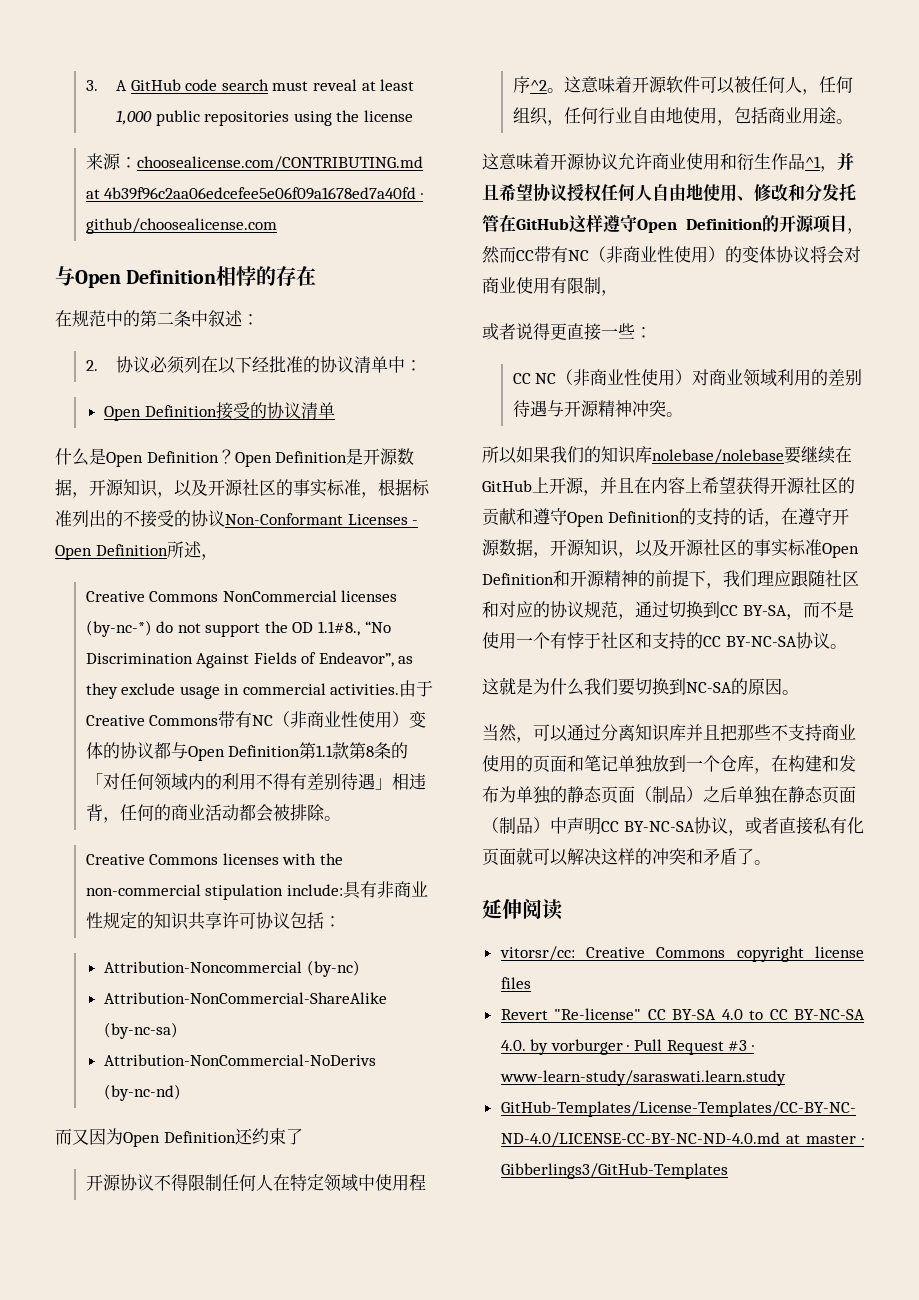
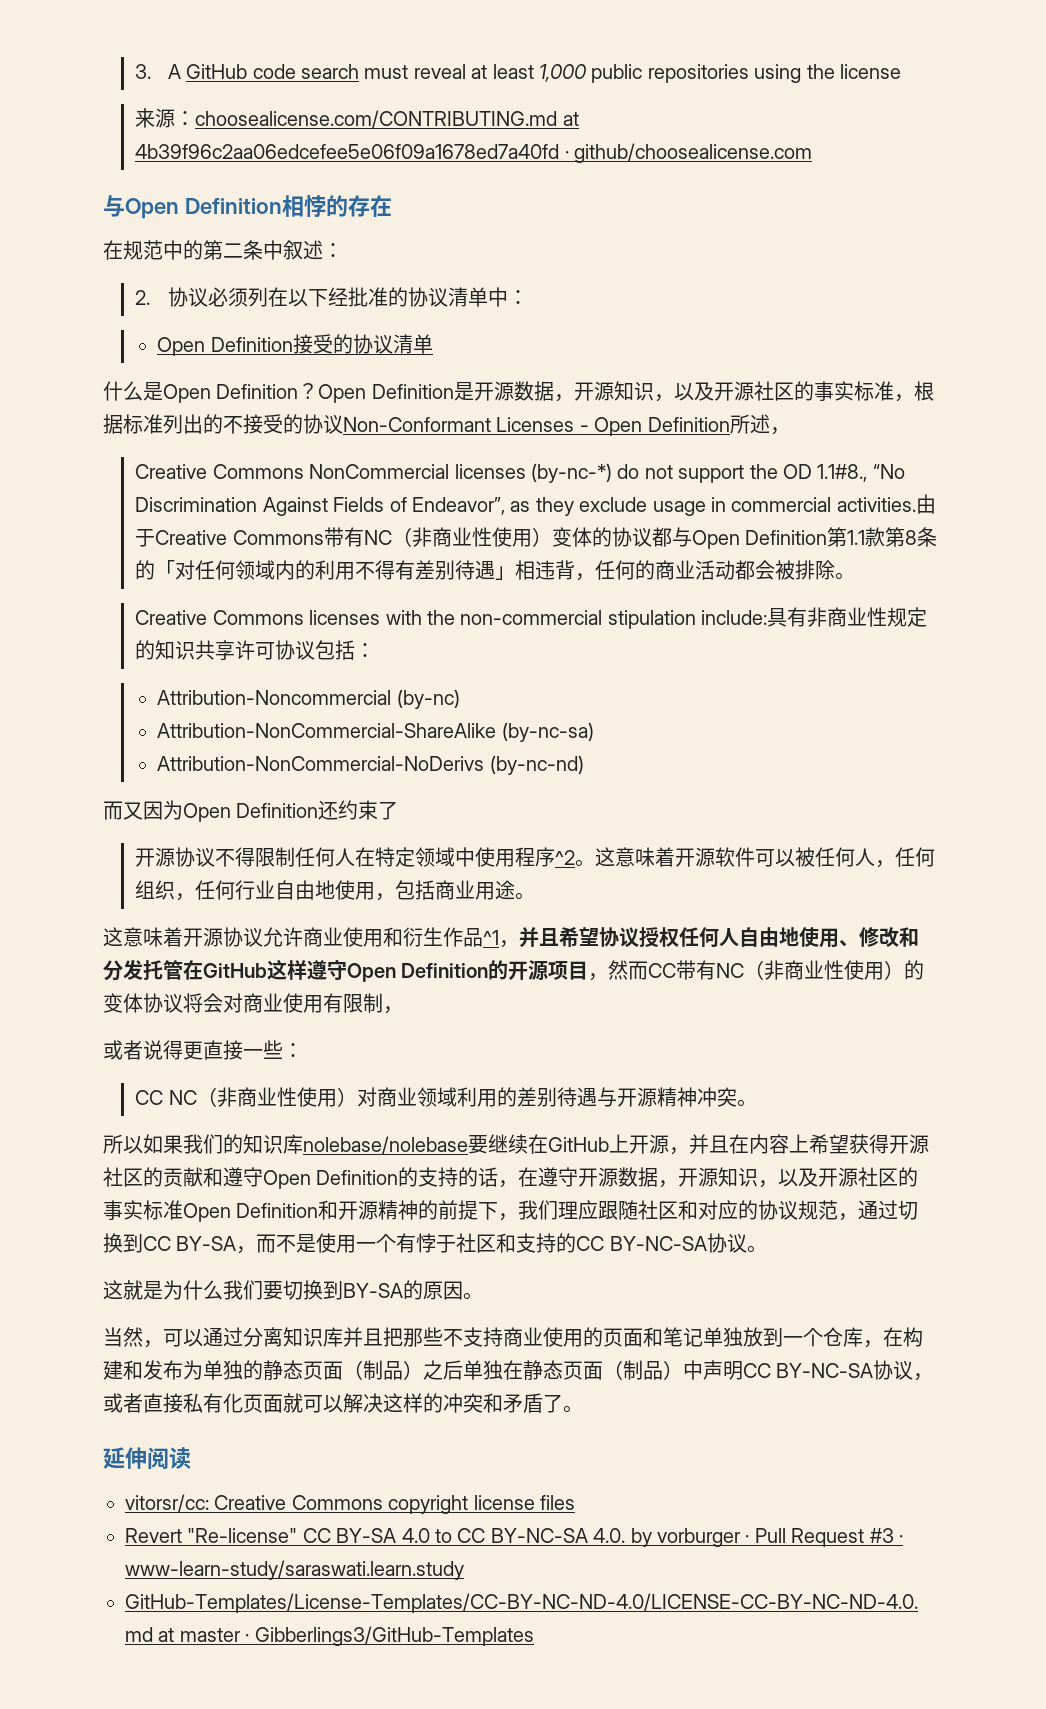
- 这就是为什么我们要切换到NC-SA的原因。
+ 这就是为什么我们要切换到BY-SA的原因。

